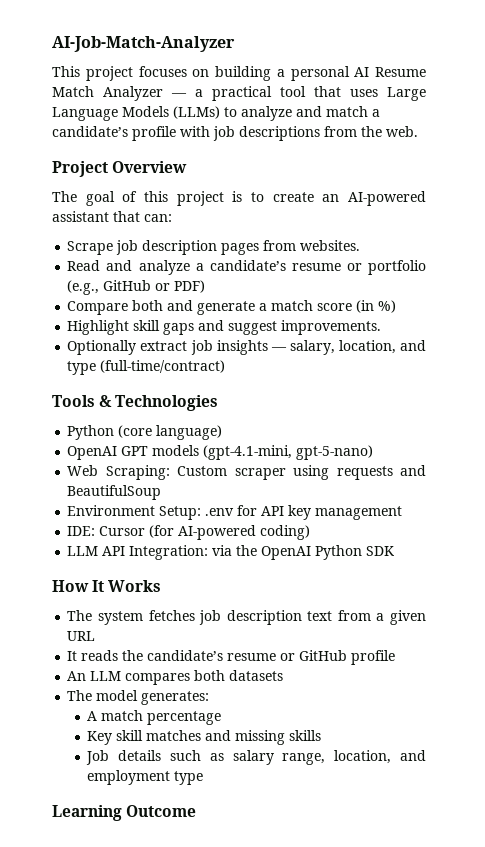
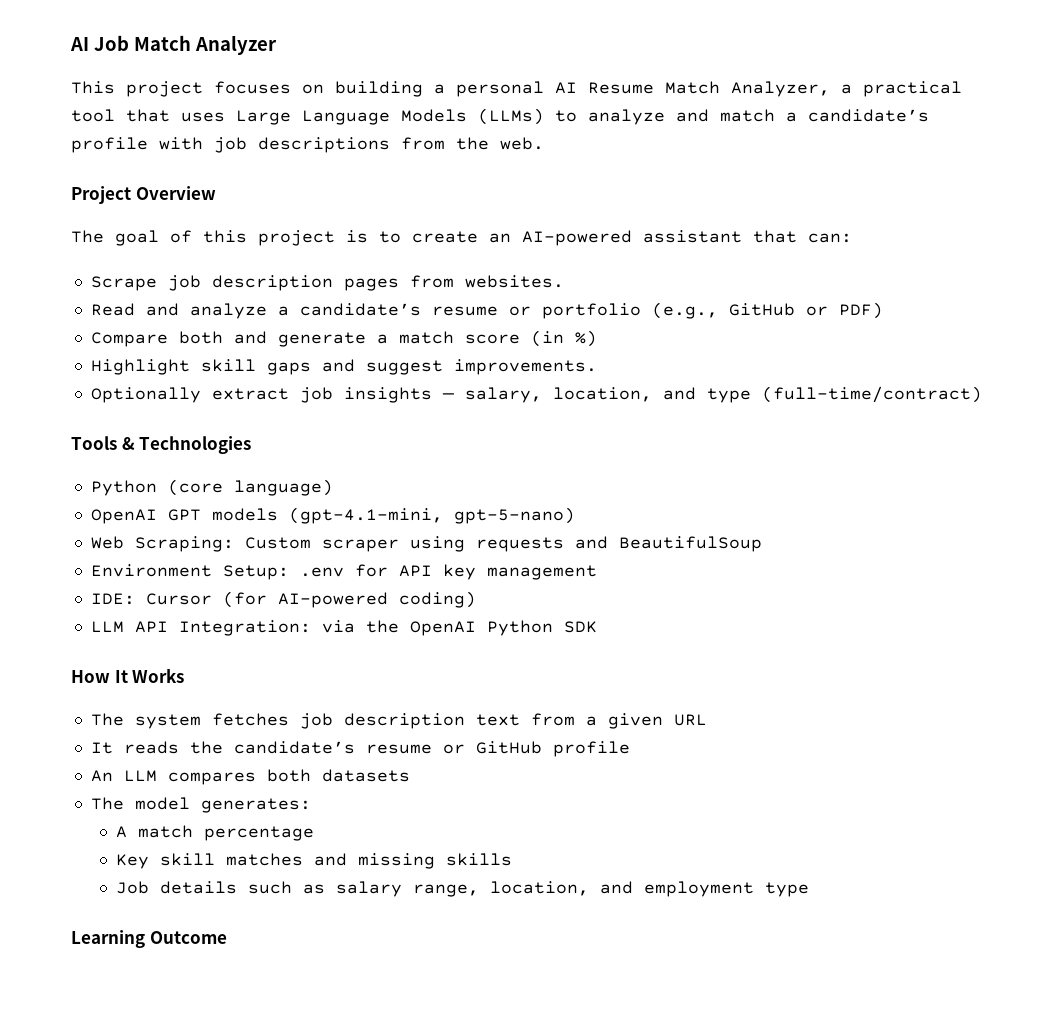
- AI-Job-Match-Analyzer
+ AI Job Match Analyzer
- This project focuses on building a personal AI Resume Match Analyzer — a practical tool that uses Large Language Models (LLMs) to analyze and match a candidate’s profile with job descriptions from the web.
+ This project focuses on building a personal AI Resume Match Analyzer, a practical tool that uses Large Language Models (LLMs) to analyze and match a candidate’s profile with job descriptions from the web.

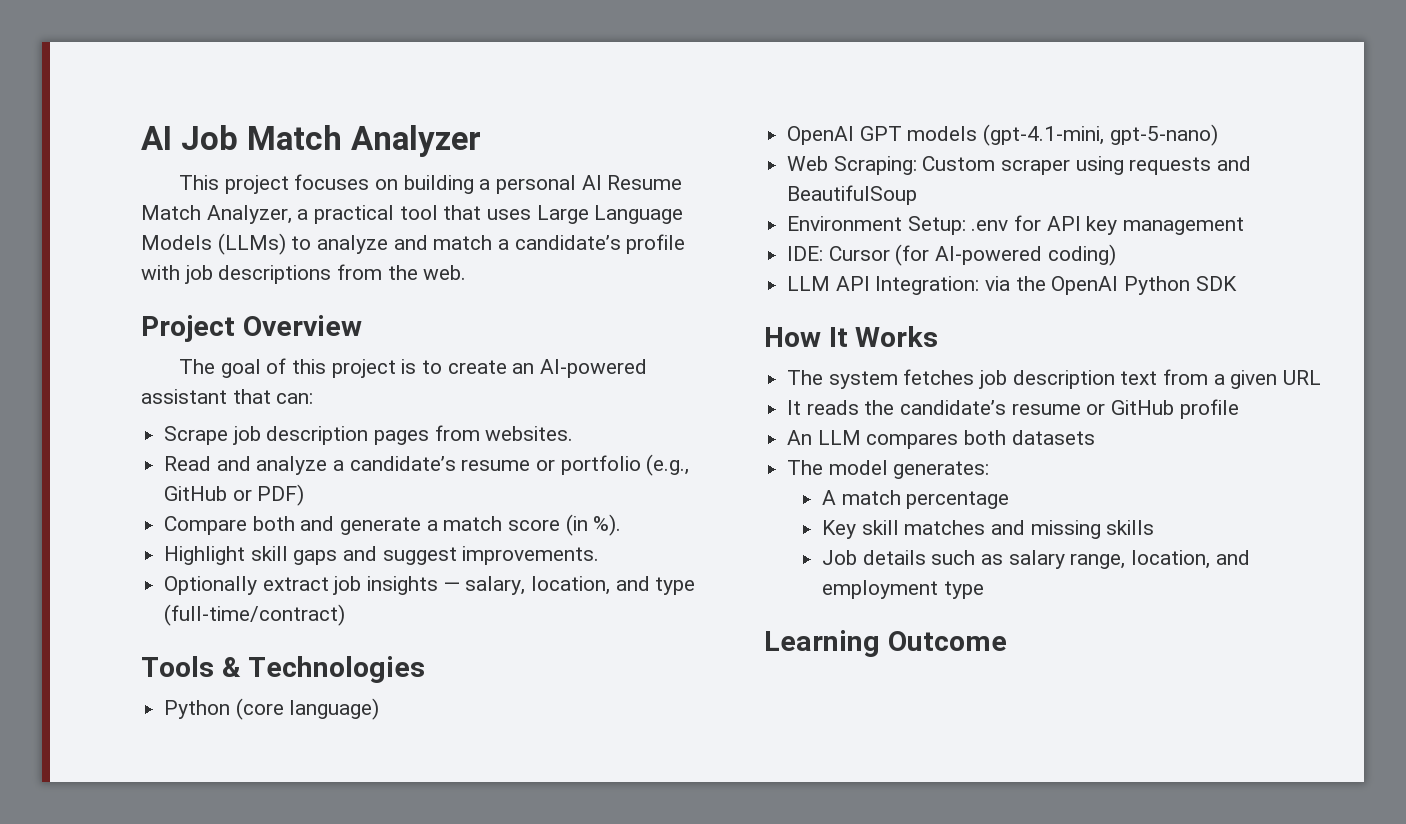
- Compare both and generate a match score (in %)
+ Compare both and generate a match score (in %).

